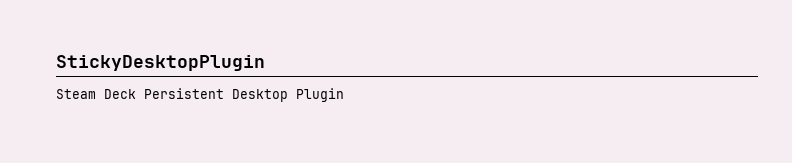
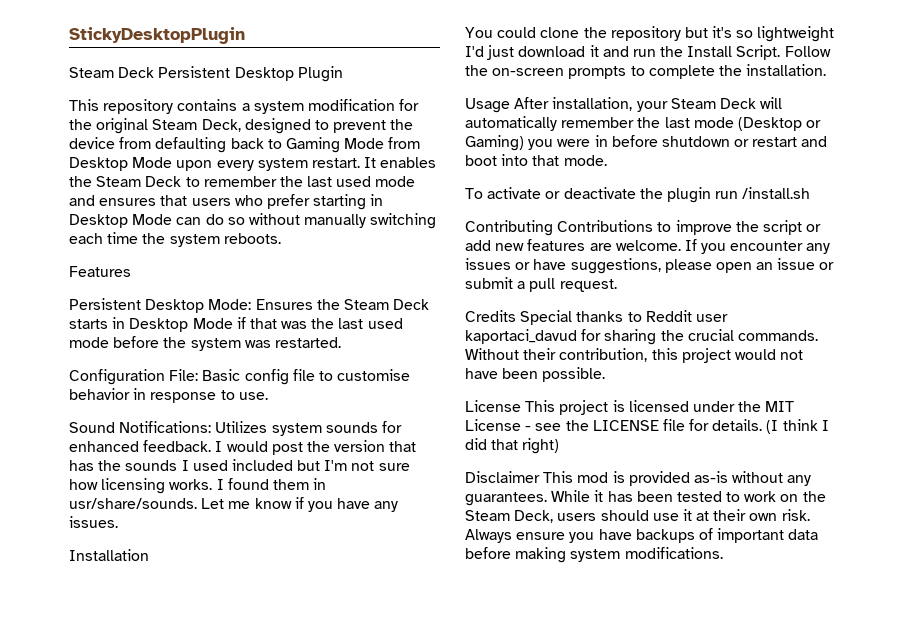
+ This repository contains a system modification for the original Steam Deck, designed to prevent the device from defaulting back to Gaming Mode from Desktop Mode upon every system restart. It enables the Steam Deck to remember the last used mode and ensures that users who prefer starting in Desktop Mode can do so without manually switching each time the system reboots.
+ Features
+ Persistent Desktop Mode: Ensures the Steam Deck starts in Desktop Mode if that was the last used mode before the system was restarted.
+ Configuration File: Basic config file to customise behavior in response to use.
+ Sound Notifications: Utilizes system sounds for enhanced feedback. I would post the version that has the sounds I used included but I'm not sure how licensing works. I found them in usr/share/sounds. Let me know if you have any issues.
+ Installation
+ You could clone the repository but it's so lightweight I'd just download it and run the Install Script. Follow the on-screen prompts to complete the installation.
+ Usage After installation, your Steam Deck will automatically remember the last mode (Desktop or Gaming) you were in before shutdown or restart and boot into that mode.
+ To activate or deactivate the plugin run /install.sh
+ Contributing Contributions to improve the script or add new features are welcome. If you encounter any issues or have suggestions, please open an issue or submit a pull request.
+ Credits Special thanks to Reddit user kaportaci_davud for sharing the crucial commands. Without their contribution, this project would not have been possible.
+ License This project is licensed under the MIT License - see the LICENSE file for details. (I think I did that right)
+ Disclaimer This mod is provided as-is without any guarantees. While it has been tested to work on the Steam Deck, users should use it at their own risk. Always ensure you have backups of important data before making system modifications.

